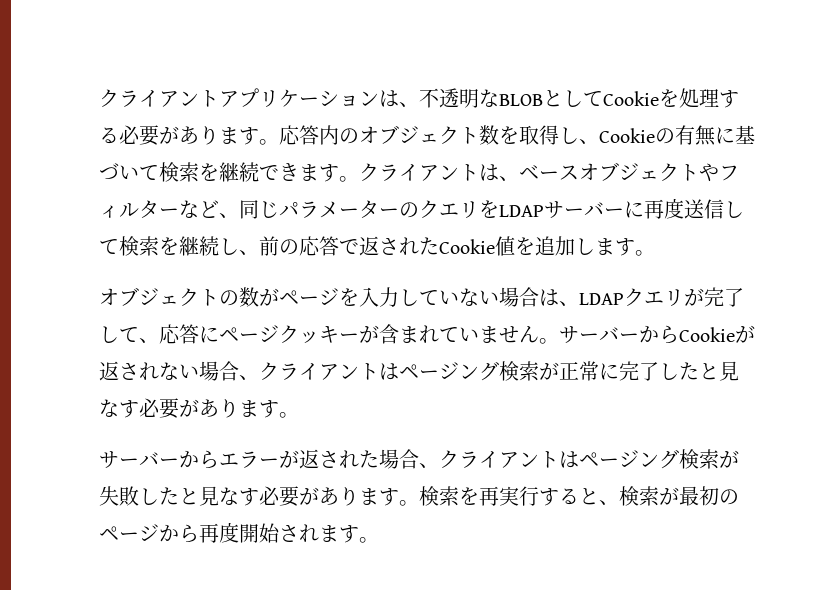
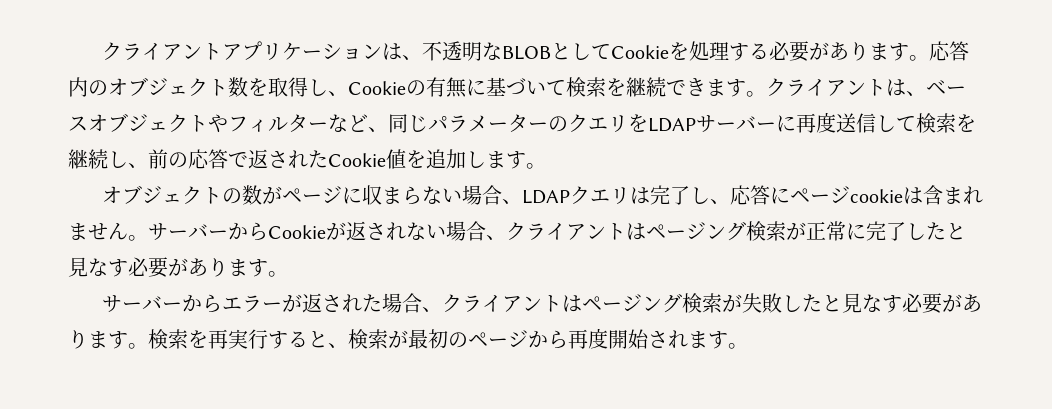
- オブジェクトの数がページを入力していない場合は、LDAPクエリが完了して、応答にページクッキーが含まれていません。
+ オブジェクトの数がページに収まらない場合、LDAPクエリは完了し、応答にページcookieは含まれません。

